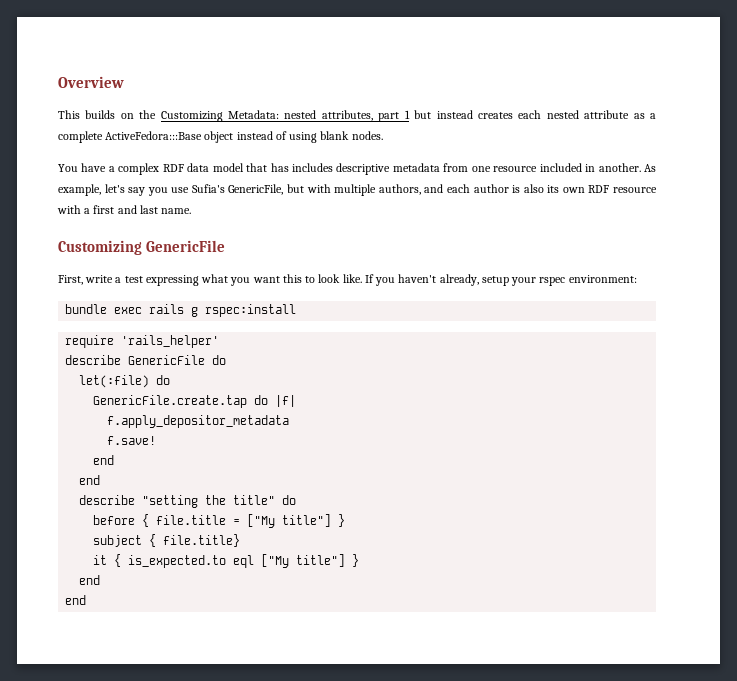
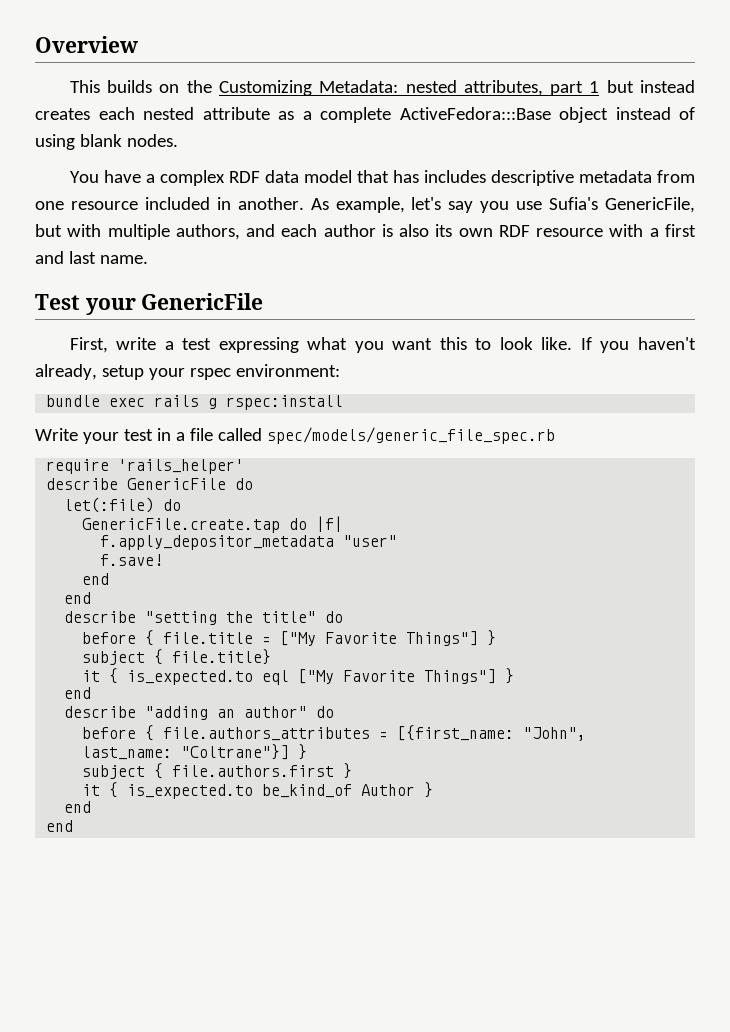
- Customizing GenericFile
+ Test your GenericFile
+ Write your test in a file called spec/models/generic_file_spec.rb
- f.apply_depositor_metadata
+ f.apply_depositor_metadata "user"
- before { file.title = ["My title"] }
+ before { file.title = ["My Favorite Things"] }
- it { is_expected.to eql ["My title"] }
+ it { is_expected.to eql ["My Favorite Things"] }
+ end
+ describe "adding an author" do
+ before { file.authors_attributes = [{first_name: "John", last_name: "Coltrane"}] }
+ subject { file.authors.first }
+ it { is_expected.to be_kind_of Author }

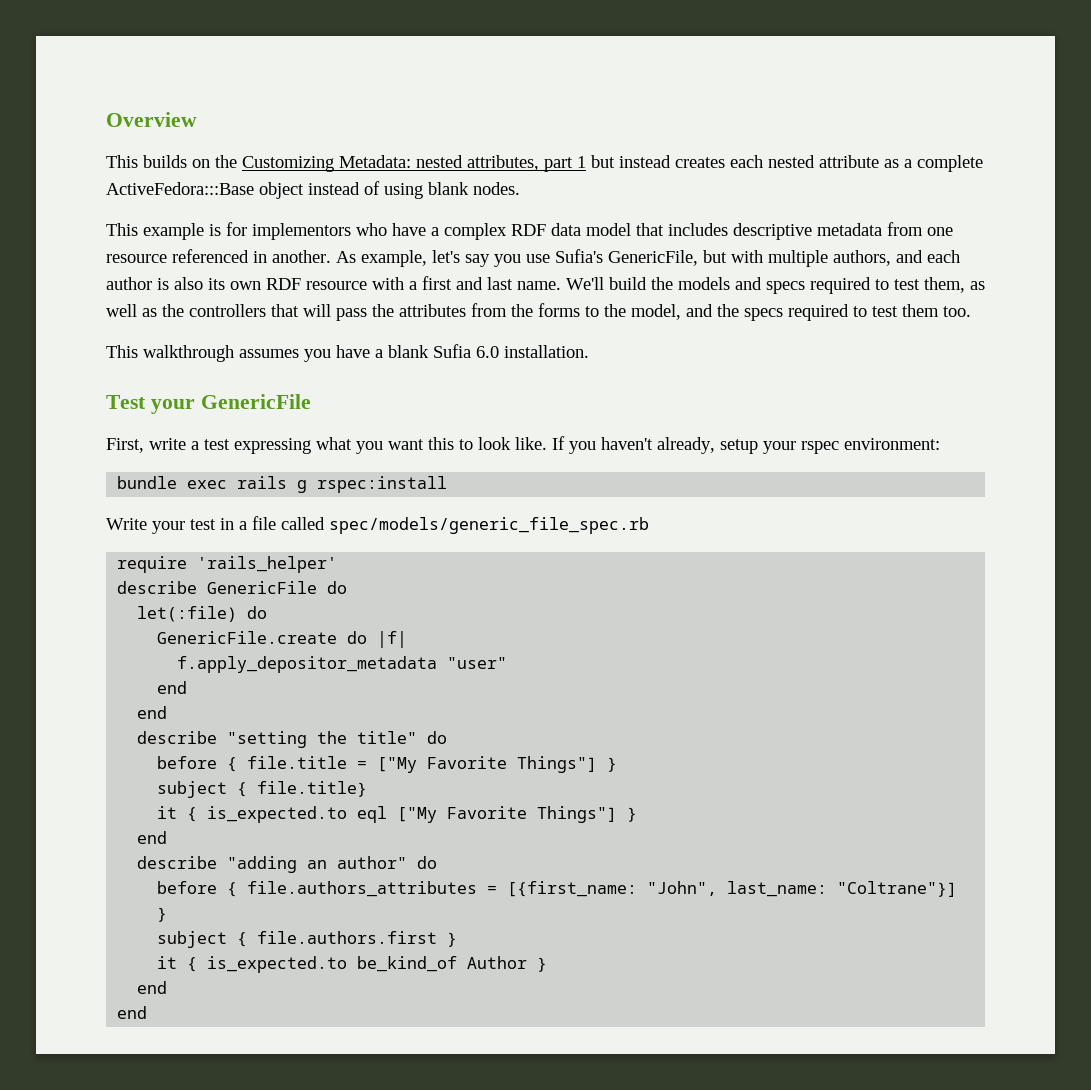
- You have a complex RDF data model that has includes descriptive metadata from one resource included in another.
+ This example is for implementors who have a complex RDF data model that includes descriptive metadata from one resource referenced in another.
+ We'll build the models and specs required to test them, as well as the controllers that will pass the attributes from the forms to the model, and the specs required to test them too.
+ This walkthrough assumes you have a blank Sufia 6.0 installation.
- GenericFile.create.tap do |f|
+ GenericFile.create do |f|
- f.save!

